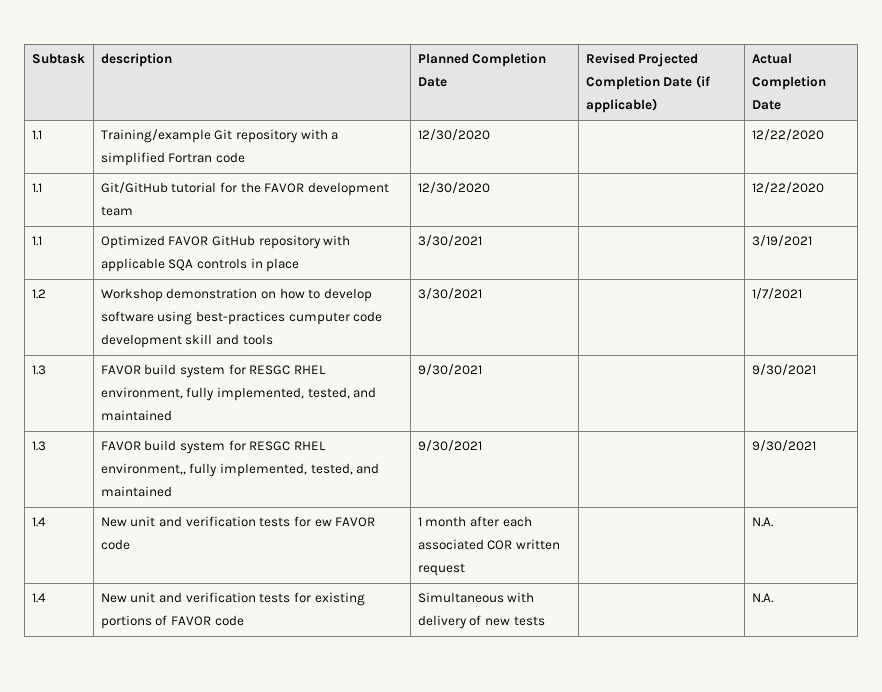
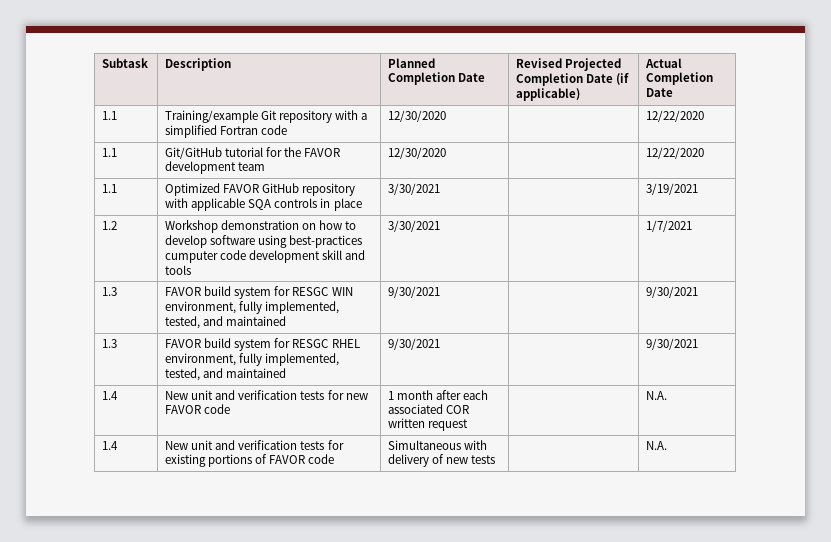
- Subtask | description | Planned Completion Date | Revised Projected Completion Date (if applicable) | Actual Completion Date
+ Subtask | Description | Planned Completion Date | Revised Projected Completion Date (if applicable) | Actual Completion Date
- 1.3 | FAVOR build system for RESGC RHEL environment, fully implemented, tested, and maintained | 9/30/2021 | | 9/30/2021
+ 1.3 | FAVOR build system for RESGC WIN environment, fully implemented, tested, and maintained | 9/30/2021 | | 9/30/2021
- 1.3 | FAVOR build system for RESGC RHEL environment,, fully implemented, tested, and maintained | 9/30/2021 | | 9/30/2021
+ 1.3 | FAVOR build system for RESGC RHEL environment, fully implemented, tested, and maintained | 9/30/2021 | | 9/30/2021
- 1.4 | New unit and verification tests for ew FAVOR code | 1 month after each associated COR written request | | N.A.
+ 1.4 | New unit and verification tests for new FAVOR code | 1 month after each associated COR written request | | N.A.

